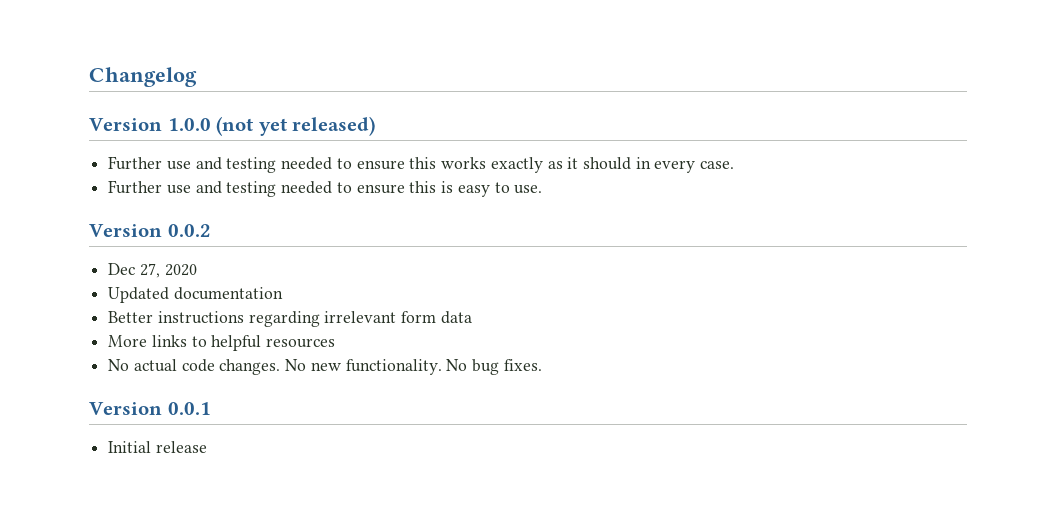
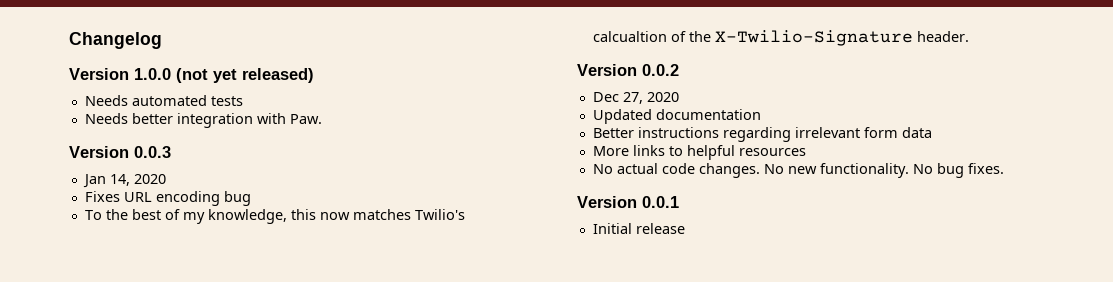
- Further use and testing needed to ensure this works exactly as it should in every case.
- Further use and testing needed to ensure this is easy to use.
+ Needs automated tests
+ Needs better integration with Paw.
+ Version 0.0.3
+ Jan 14, 2020
+ Fixes URL encoding bug
+ To the best of my knowledge, this now matches Twilio's calcualtion of the X-Twilio-Signature header.

